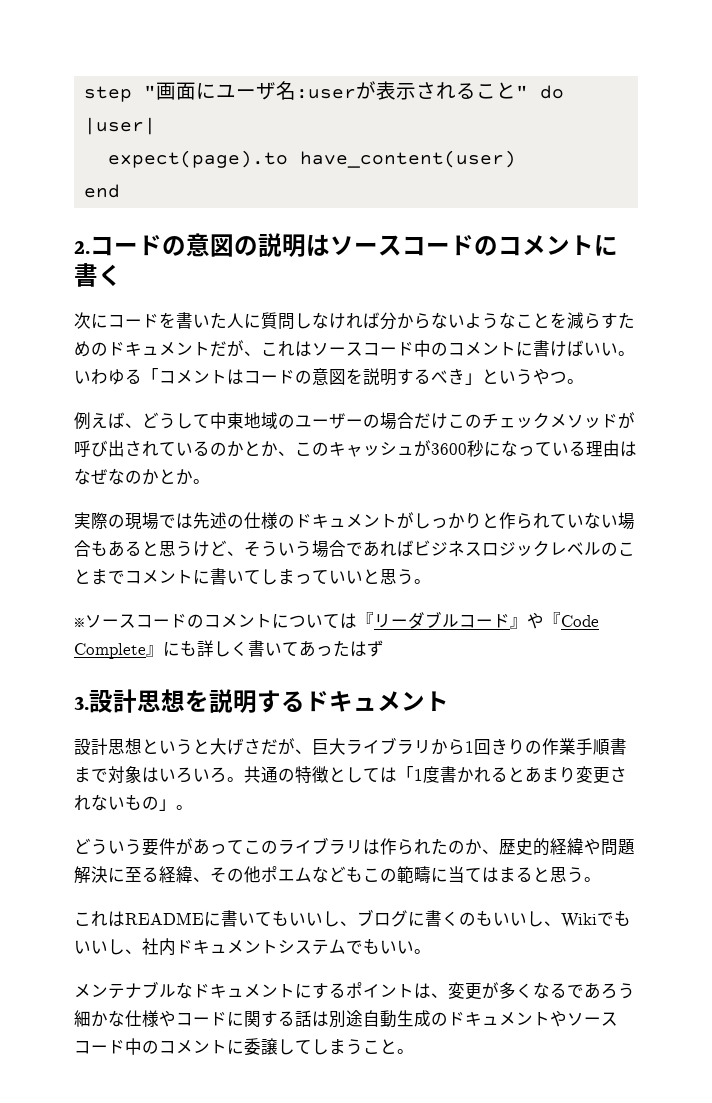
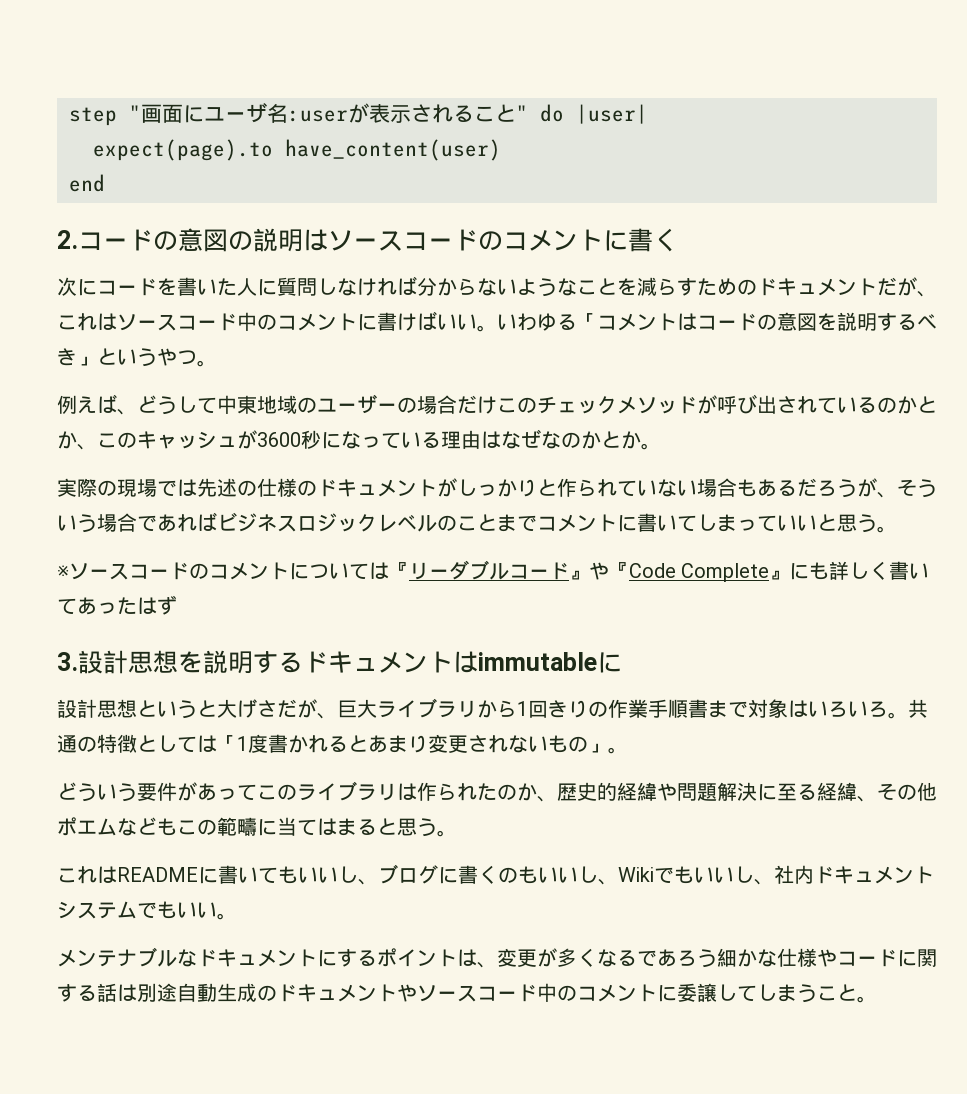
- 実際の現場では先述の仕様のドキュメントがしっかりと作られていない場合もあると思うけど、そういう場合であればビジネスロジックレベルのことまでコメントに書いてしまっていいと思う。
+ 実際の現場では先述の仕様のドキュメントがしっかりと作られていない場合もあるだろうが、そういう場合であればビジネスロジックレベルのことまでコメントに書いてしまっていいと思う。
- 3.設計思想を説明するドキュメント
+ 3.設計思想を説明するドキュメントはimmutableに

